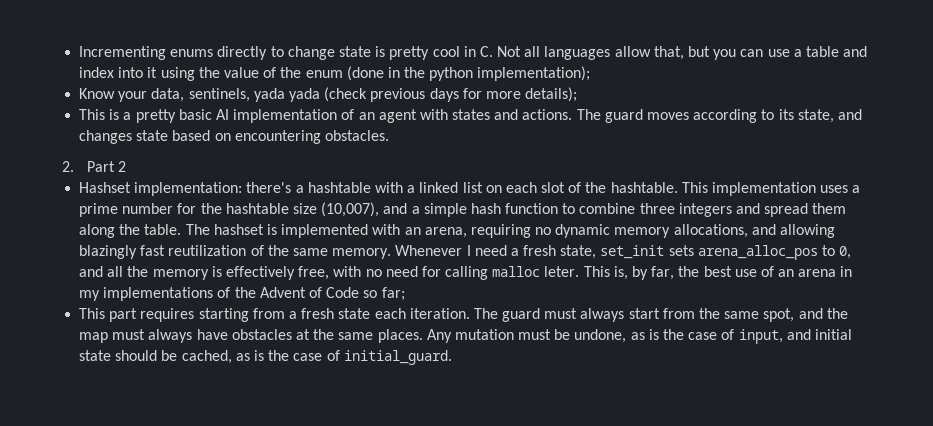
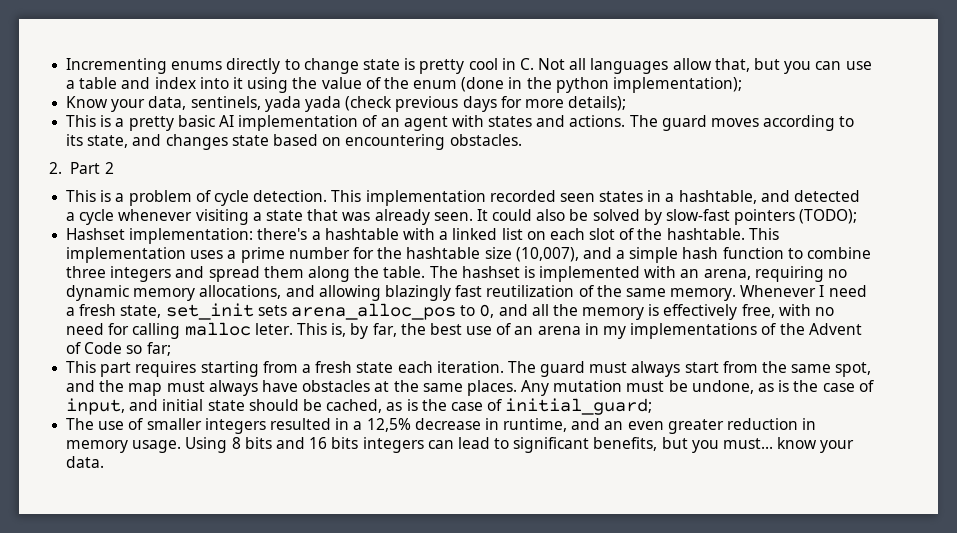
+ This is a problem of cycle detection. This implementation recorded seen states in a hashtable, and detected a cycle whenever visiting a state that was already seen. It could also be solved by slow-fast pointers (TODO);
- Any mutation must be undone, as is the case of input, and initial state should be cached, as is the case of initial_guard.
+ Any mutation must be undone, as is the case of input, and initial state should be cached, as is the case of initial_guard;
+ The use of smaller integers resulted in a 12,5% decrease in runtime, and an even greater reduction in memory usage. Using 8 bits and 16 bits integers can lead to significant benefits, but you must... know your data.

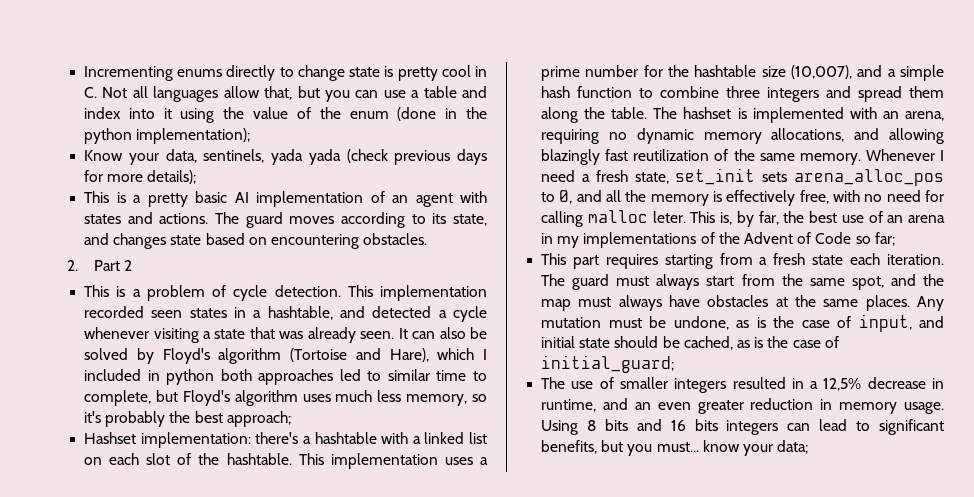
- It could also be solved by slow-fast pointers (TODO);
+ It can also be solved by Floyd's algorithm (Tortoise and Hare), which I included in python both approaches led to similar time to complete, but Floyd's algorithm uses much less memory, so it's probably the best approach;
- Using 8 bits and 16 bits integers can lead to significant benefits, but you must... know your data.
+ Using 8 bits and 16 bits integers can lead to significant benefits, but you must... know your data;

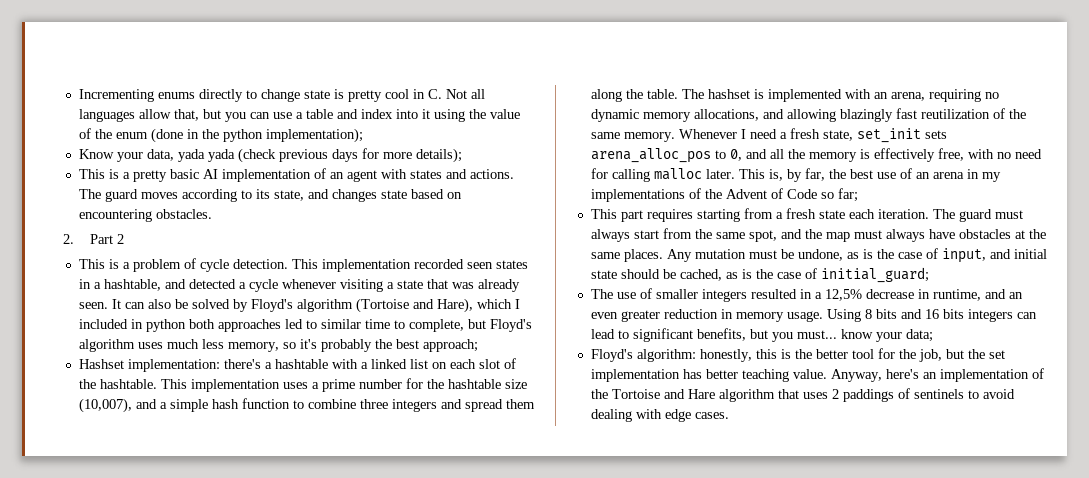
- Know your data, sentinels, yada yada (check previous days for more details);
+ Know your data, yada yada (check previous days for more details);
- Whenever I need a fresh state, set_init sets arena_alloc_pos to 0, and all the memory is effectively free, with no need for calling malloc leter.
+ Whenever I need a fresh state, set_init sets arena_alloc_pos to 0, and all the memory is effectively free, with no need for calling malloc later.
+ Floyd's algorithm: honestly, this is the better tool for the job, but the set implementation has better teaching value. Anyway, here's an implementation of the Tortoise and Hare algorithm that uses 2 paddings of sentinels to avoid dealing with edge cases.

